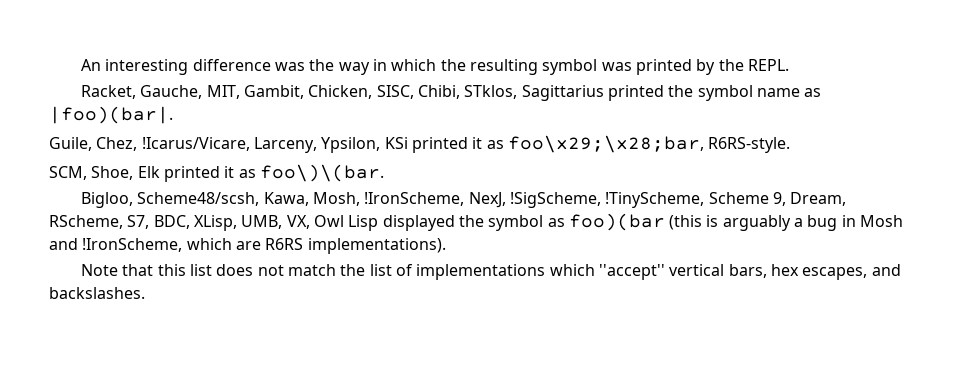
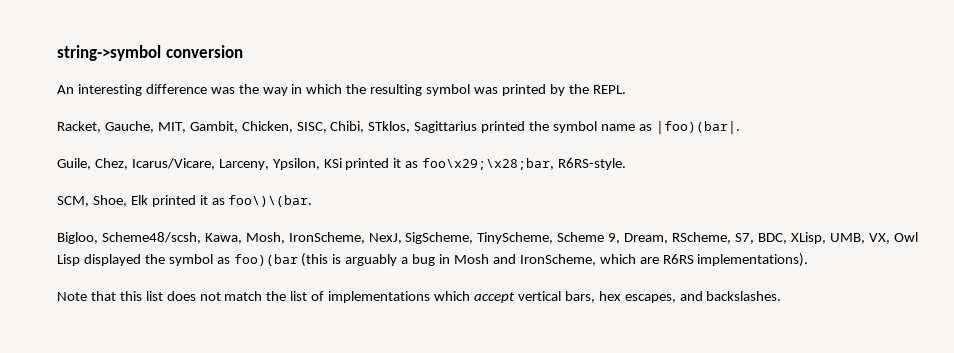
+ string->symbol conversion
- Guile, Chez, !Icarus/Vicare, Larceny, Ypsilon, KSi printed it as foo\x29;\x28;bar, R6RS-style.
+ Guile, Chez, Icarus/Vicare, Larceny, Ypsilon, KSi printed it as foo\x29;\x28;bar, R6RS-style.
- Bigloo, Scheme48/scsh, Kawa, Mosh, !IronScheme, NexJ, !SigScheme, !TinyScheme, Scheme 9, Dream, RScheme, S7, BDC, XLisp, UMB, VX, Owl Lisp displayed the symbol as foo)(bar (this is arguably a bug in Mosh and !IronScheme, which are R6RS implementations).
+ Bigloo, Scheme48/scsh, Kawa, Mosh, IronScheme, NexJ, SigScheme, TinyScheme, Scheme 9, Dream, RScheme, S7, BDC, XLisp, UMB, VX, Owl Lisp displayed the symbol as foo)(bar (this is arguably a bug in Mosh and IronScheme, which are R6RS implementations).
- Note that this list does not match the list of implementations which ''accept'' vertical bars, hex escapes, and backslashes.
+ Note that this list does not match the list of implementations which accept vertical bars, hex escapes, and backslashes.

